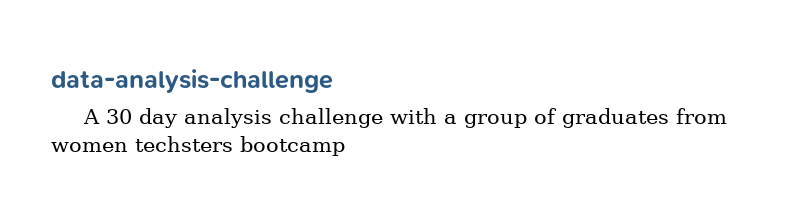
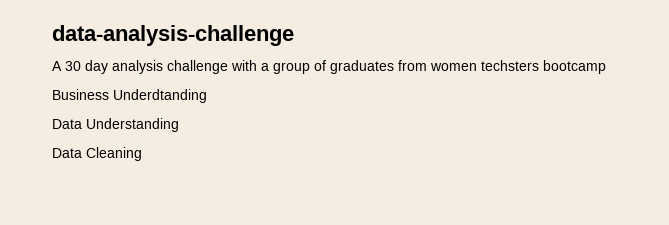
+ Business Underdtanding
+ Data Understanding
+ Data Cleaning

